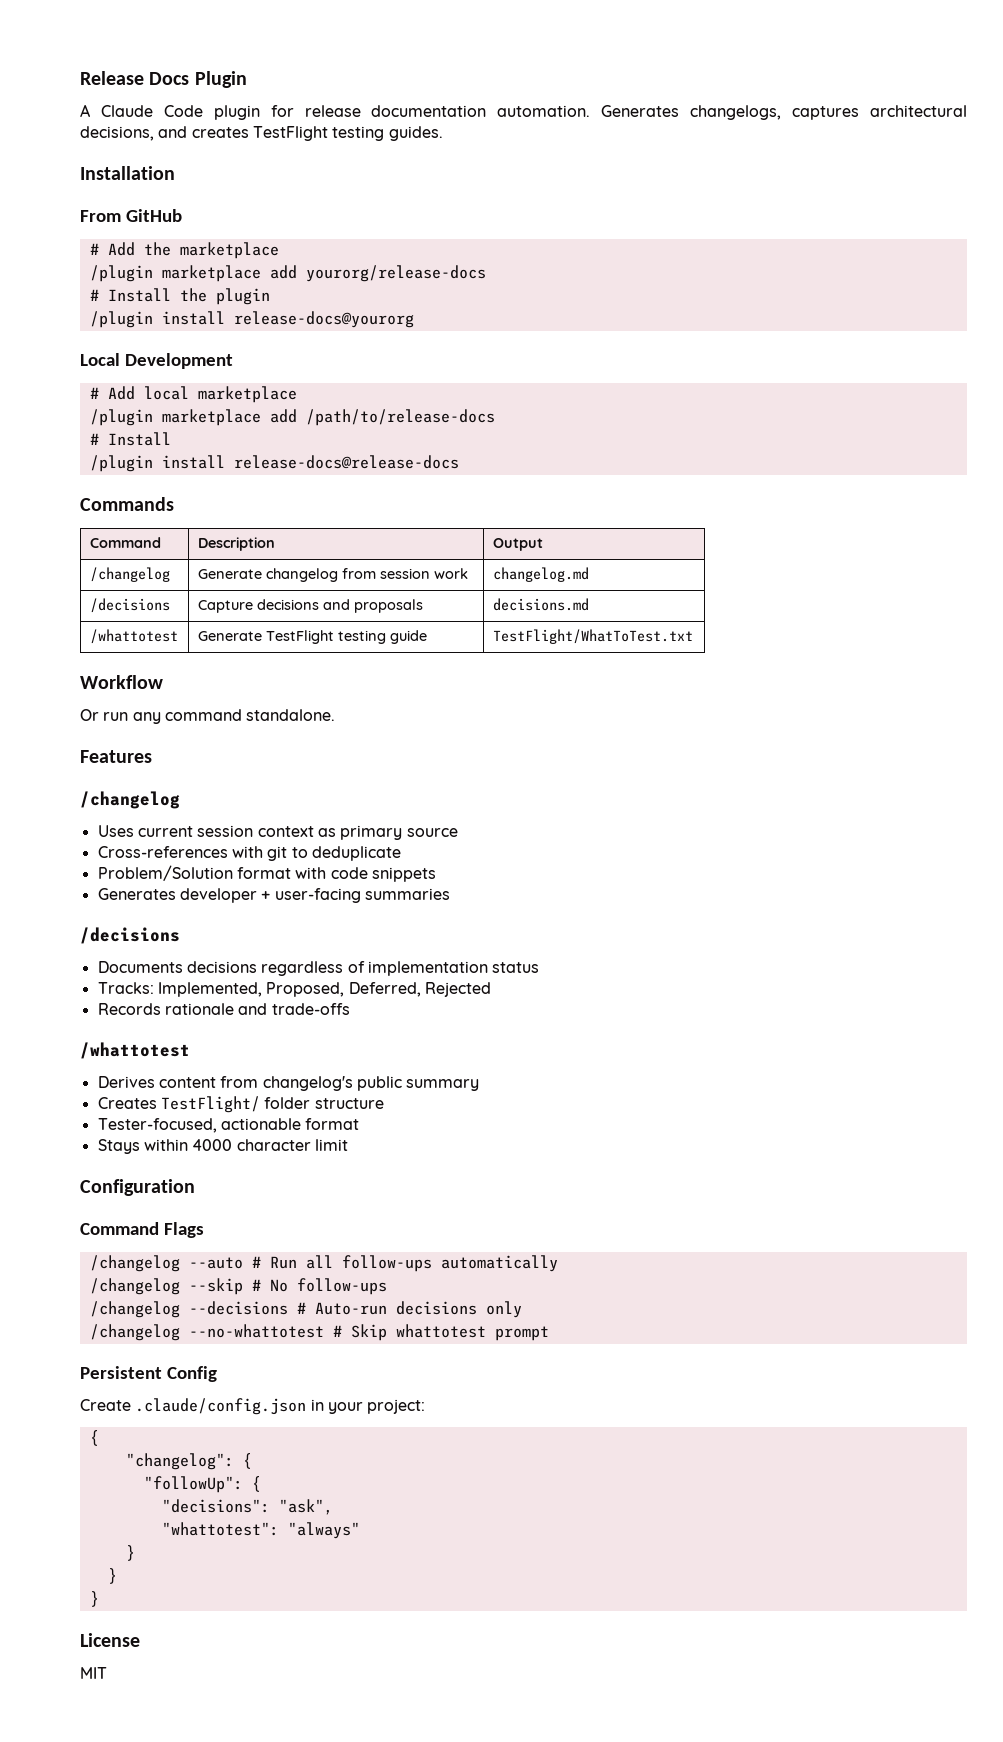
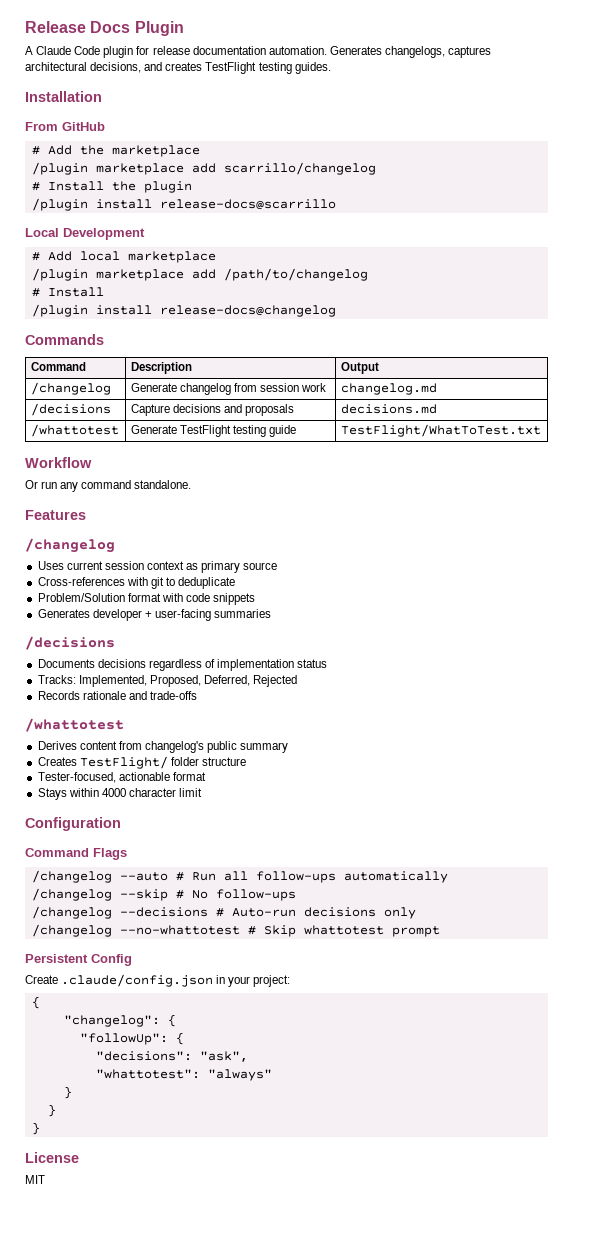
- /plugin marketplace add yourorg/release-docs
+ /plugin marketplace add scarrillo/changelog
- /plugin install release-docs@yourorg
+ /plugin install release-docs@scarrillo
- /plugin marketplace add /path/to/release-docs
+ /plugin marketplace add /path/to/changelog
- /plugin install release-docs@release-docs
+ /plugin install release-docs@changelog

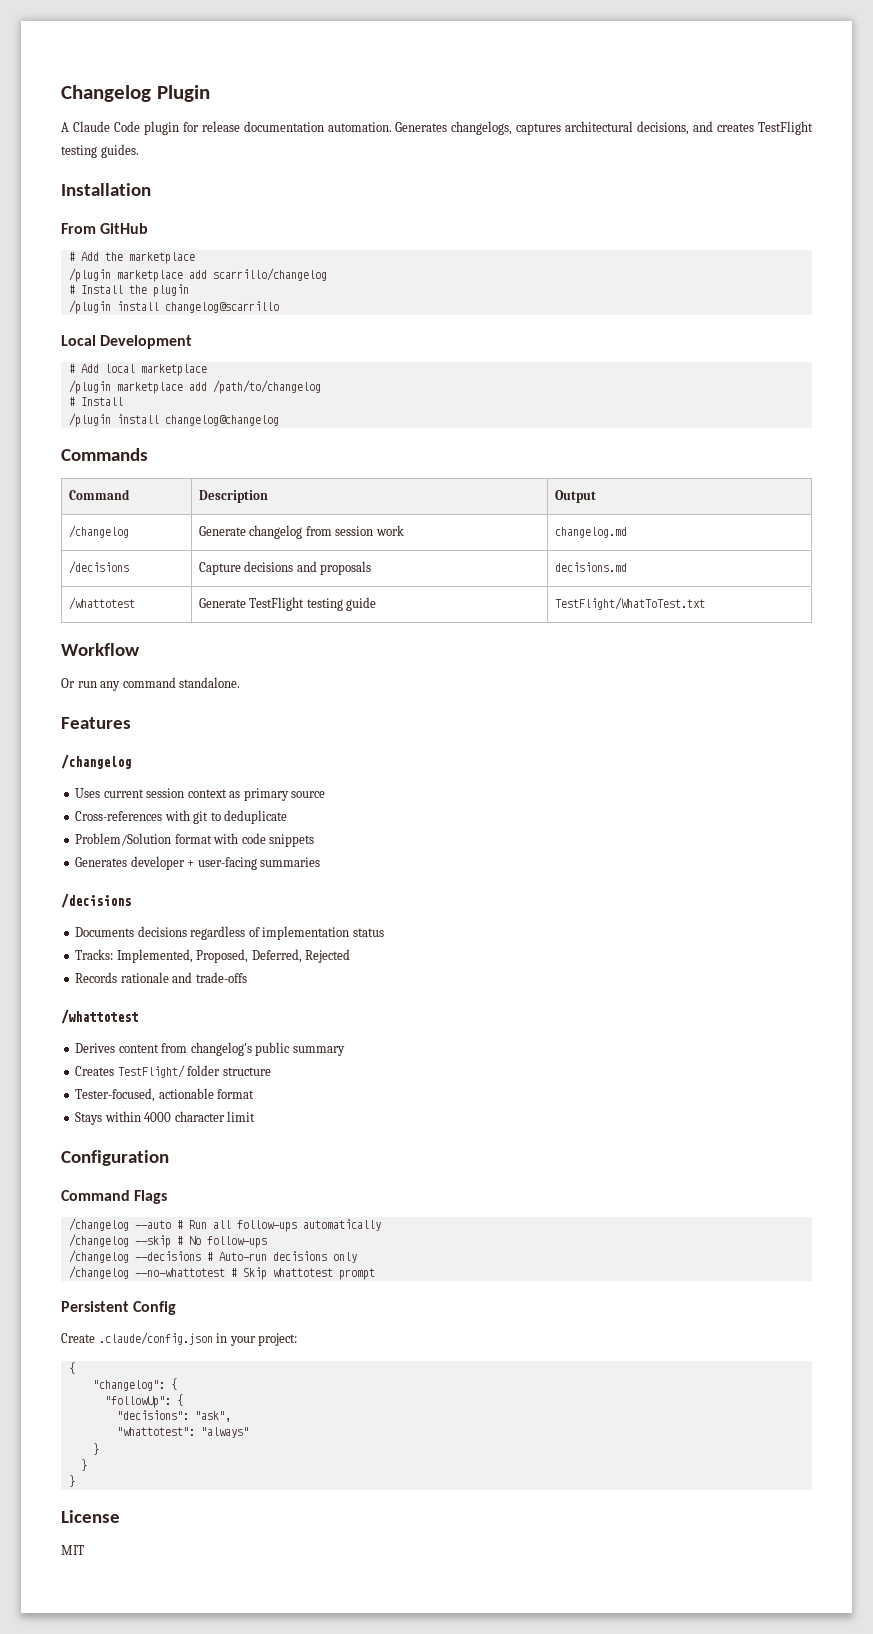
- Release Docs Plugin
+ Changelog Plugin
- /plugin install release-docs@scarrillo
+ /plugin install changelog@scarrillo
- /plugin install release-docs@changelog
+ /plugin install changelog@changelog

